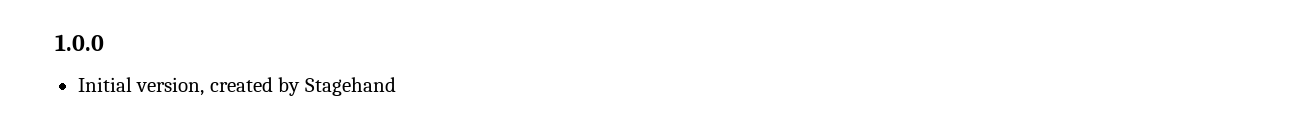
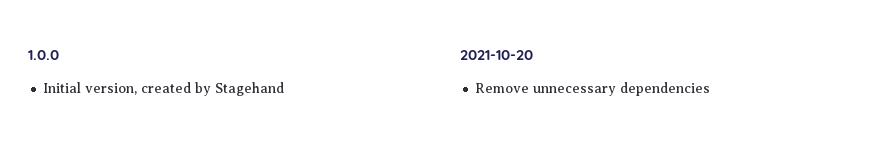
+ 2021-10-20
+ Remove unnecessary dependencies

